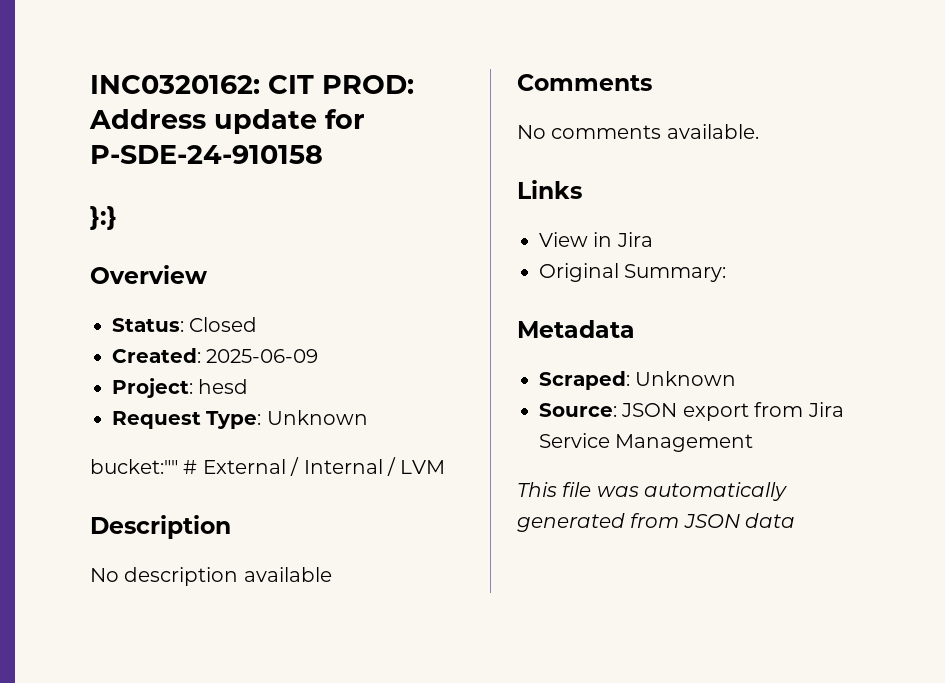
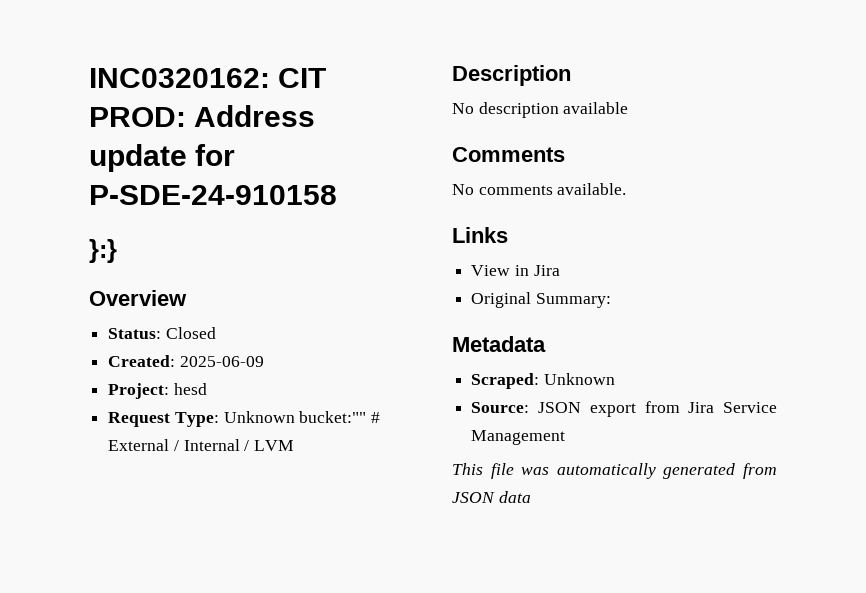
- Request Type: Unknown
- bucket:"" # External / Internal / LVM
+ Request Type: Unknown bucket:"" # External / Internal / LVM

